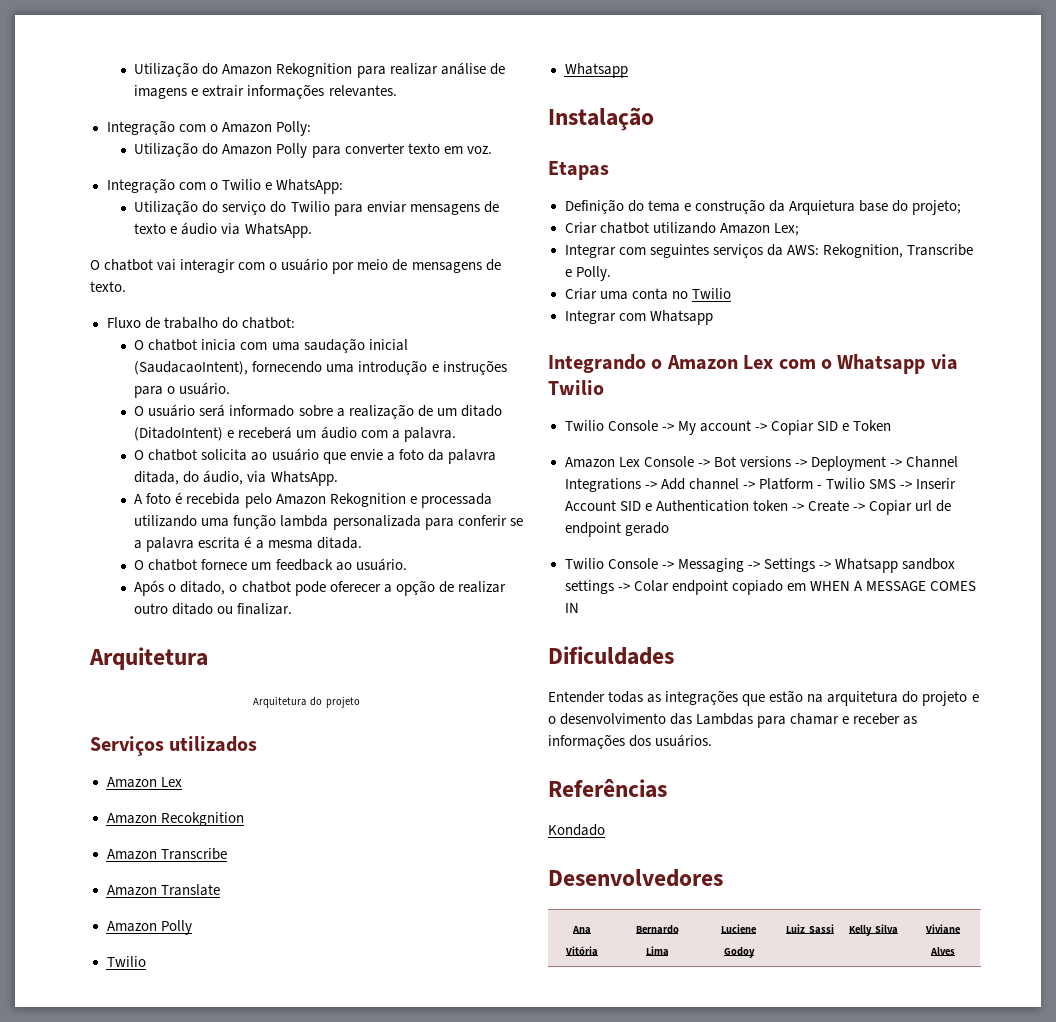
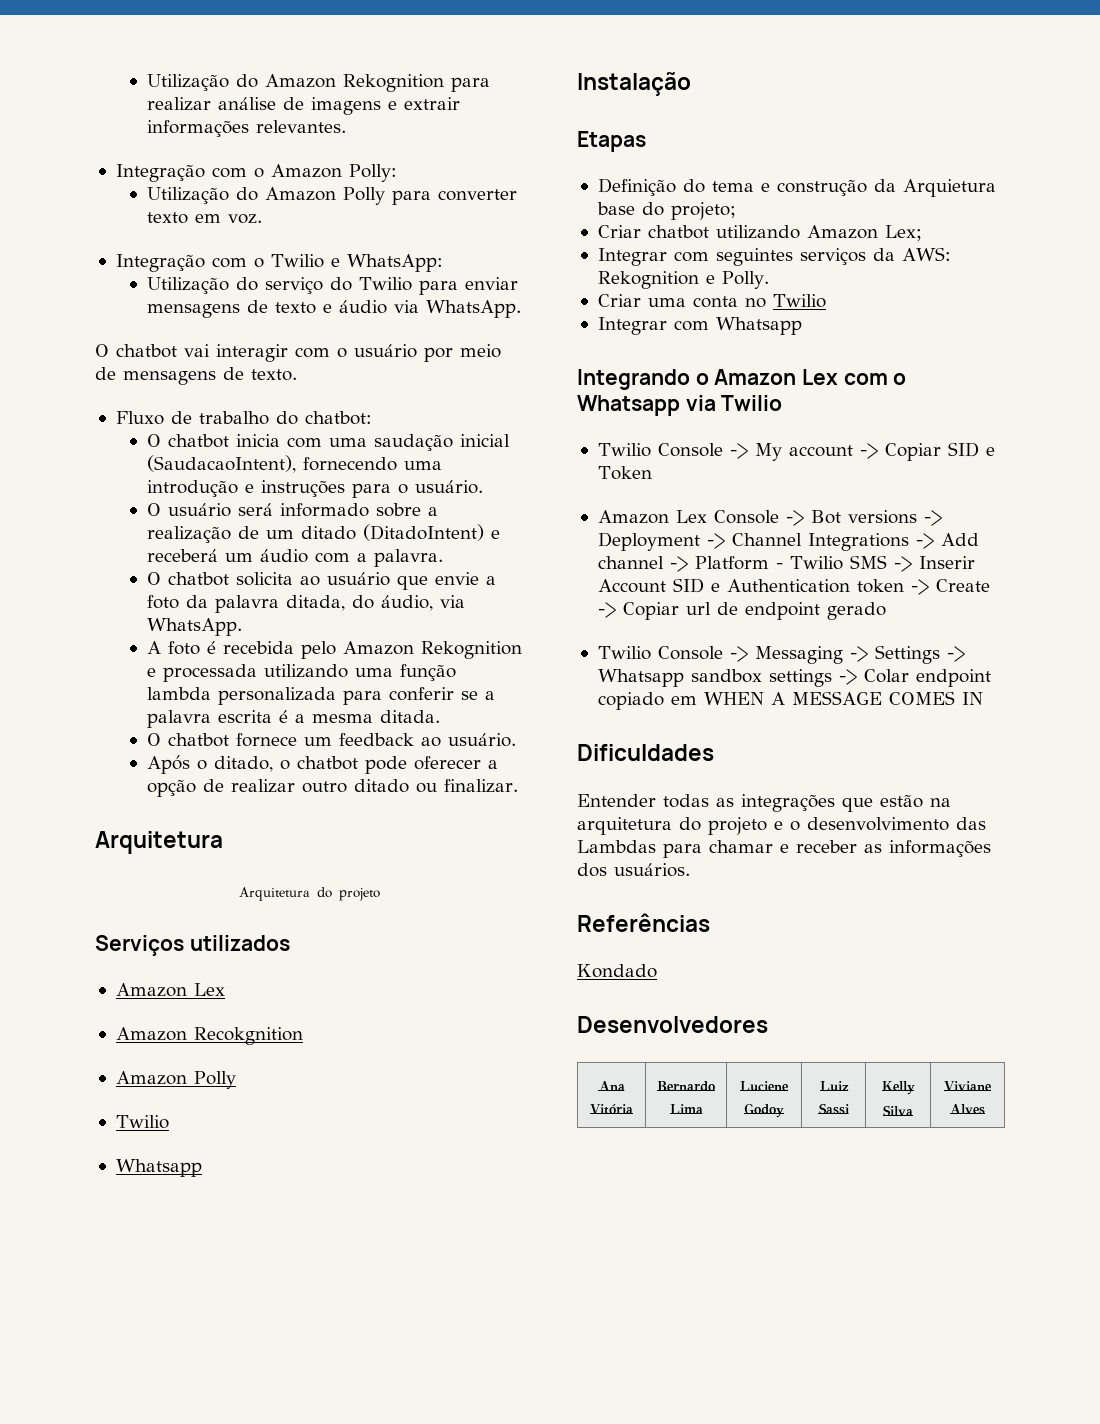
- Amazon Transcribe
- Amazon Translate
- Integrar com seguintes serviços da AWS: Rekognition, Transcribe e Polly.
+ Integrar com seguintes serviços da AWS: Rekognition e Polly.

